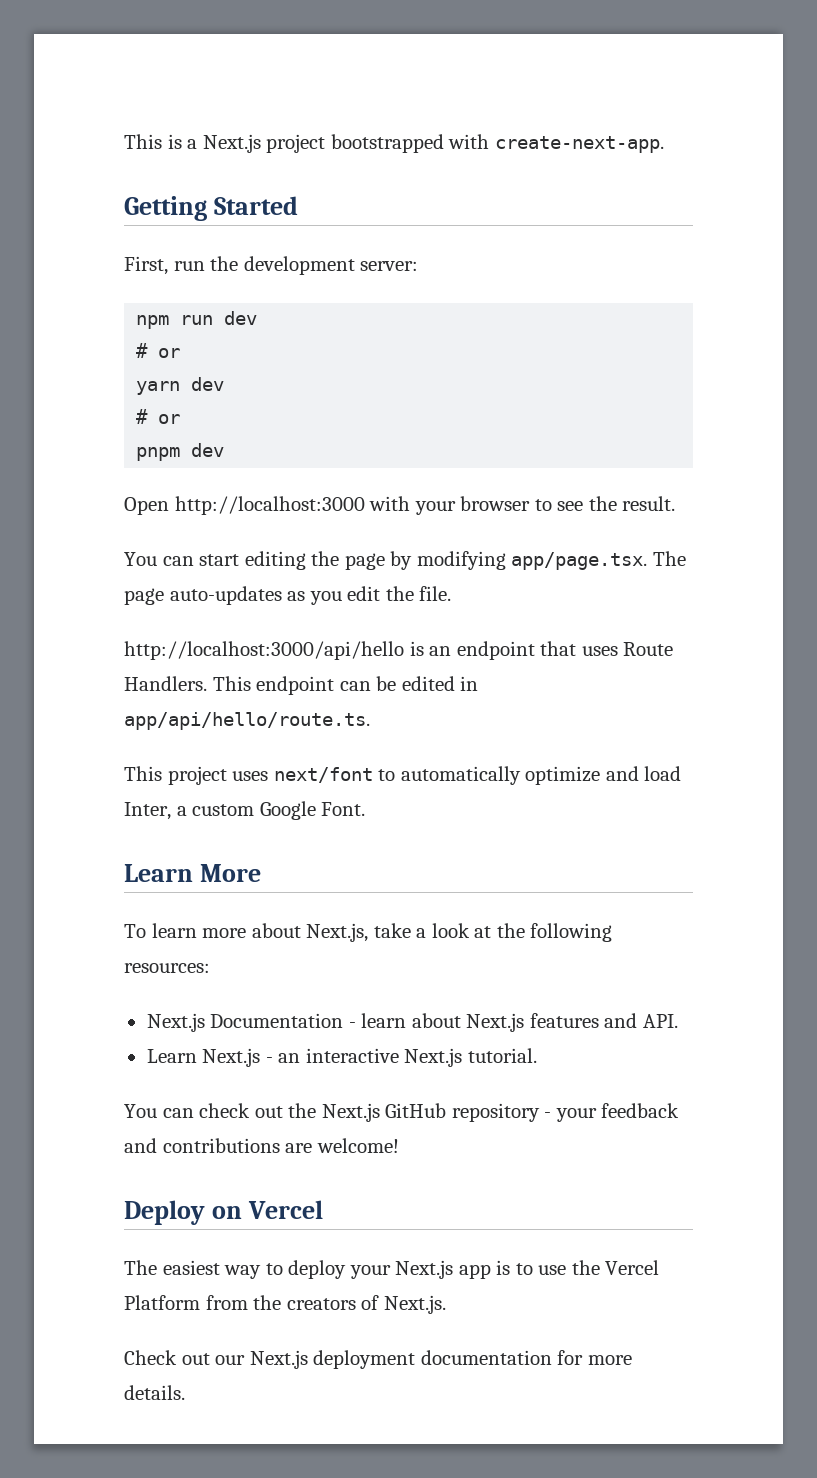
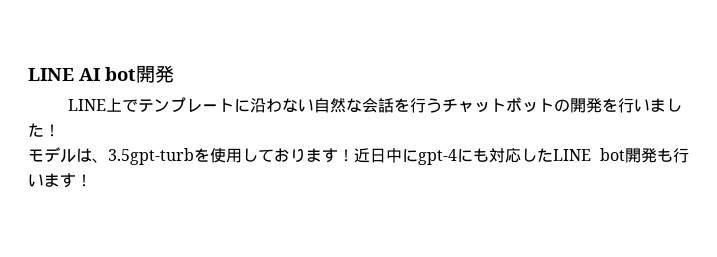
- This is a Next.js project bootstrapped with create-next-app.
- Getting Started
- First, run the development server:
- npm run dev
- # or
- yarn dev
- # or
- pnpm dev
- Open http://localhost:3000 with your browser to see the result.
- You can start editing the page by modifying app/page.tsx. The page auto-updates as you edit the file.
- http://localhost:3000/api/hello is an endpoint that uses Route Handlers. This endpoint can be edited in app/api/hello/route.ts.
- This project uses next/font to automatically optimize and load Inter, a custom Google Font.
- Learn More
- To learn more about Next.js, take a look at the following resources:
- Next.js Documentation - learn about Next.js features and API.
- Learn Next.js - an interactive Next.js tutorial.
- You can check out the Next.js GitHub repository - your feedback and contributions are welcome!
- Deploy on Vercel
- The easiest way to deploy your Next.js app is to use the Vercel Platform from the creators of Next.js.
- Check out our Next.js deployment documentation for more details.
+ LINE AI bot開発
+ LINE上でテンプレートに沿わない自然な会話を行うチャットボットの開発を行いました！
+ モデルは、3.5gpt-turbを使用しております！近日中にgpt-4にも対応したLINE bot開発も行います！

